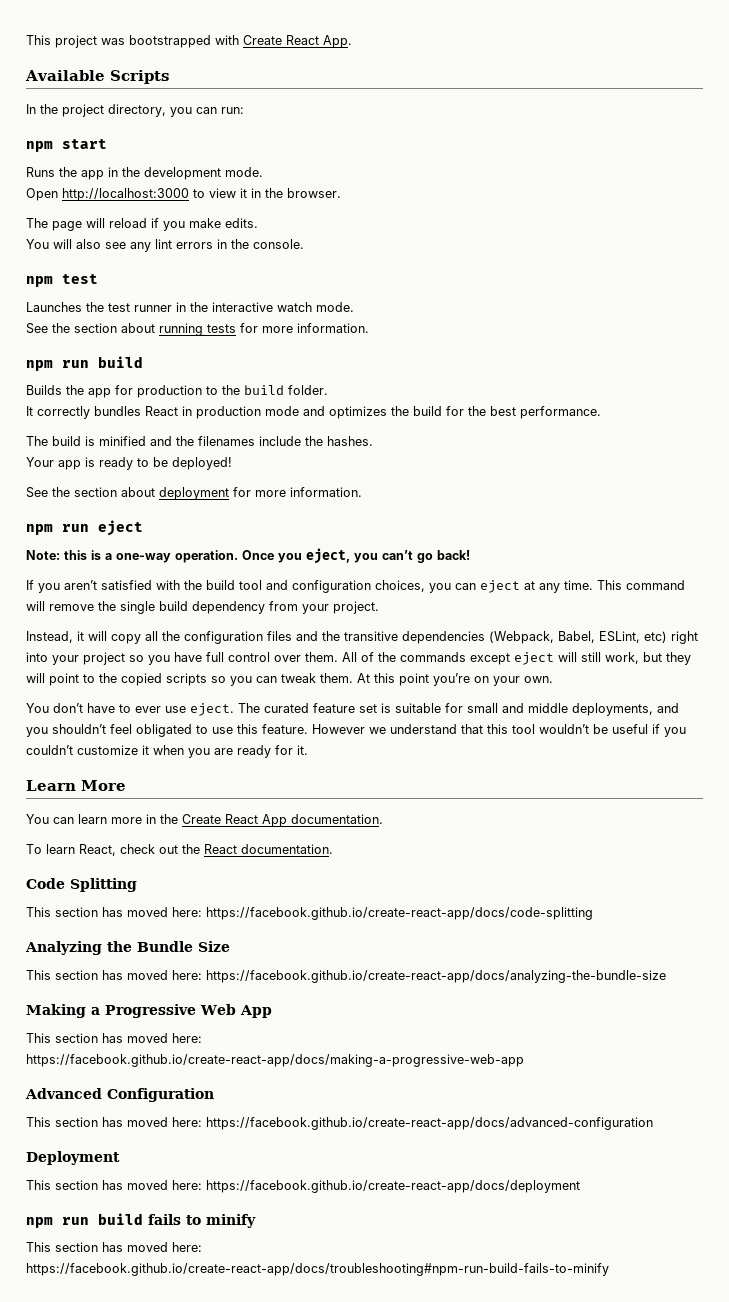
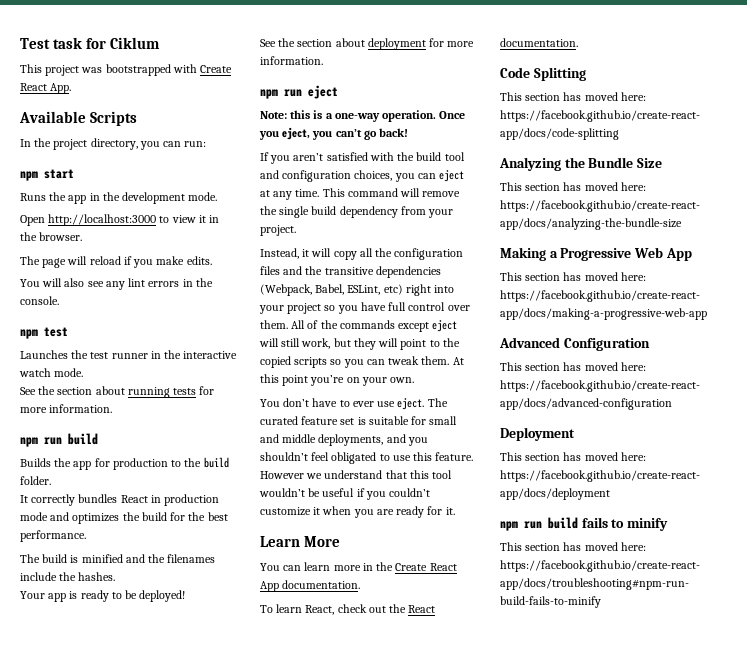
+ Test task for Ciklum

